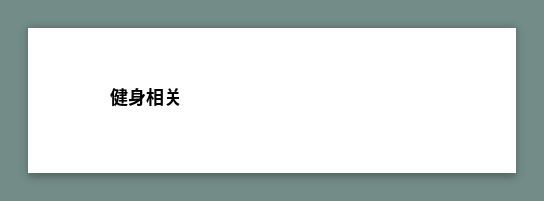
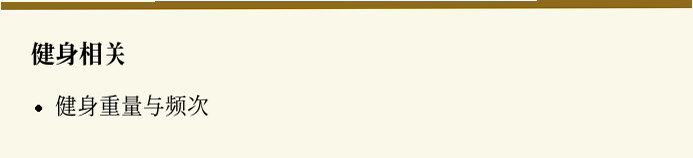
+ 健身重量与频次

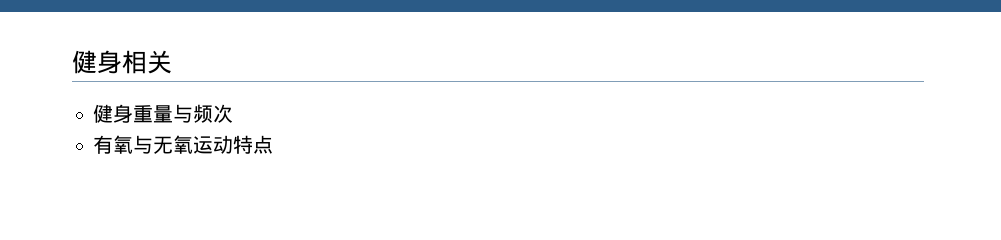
+ 有氧与无氧运动特点

